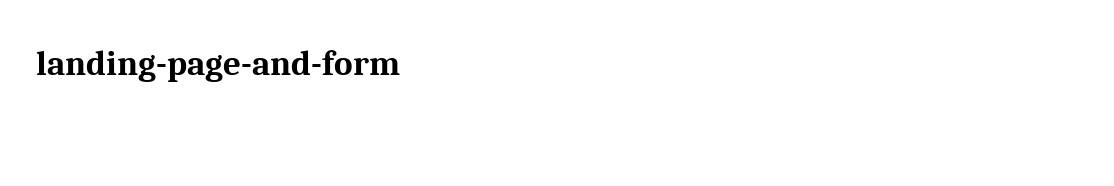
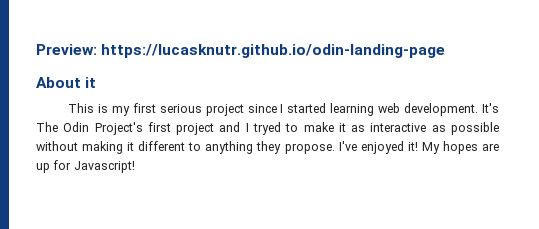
- landing-page-and-form
+ Preview: https://lucasknutr.github.io/odin-landing-page
+ About it
+ This is my first serious project since I started learning web development. It's The Odin Project's first project and I tryed to make it as interactive as possible without making it different to anything they propose. I've enjoyed it! My hopes are up for Javascript!

